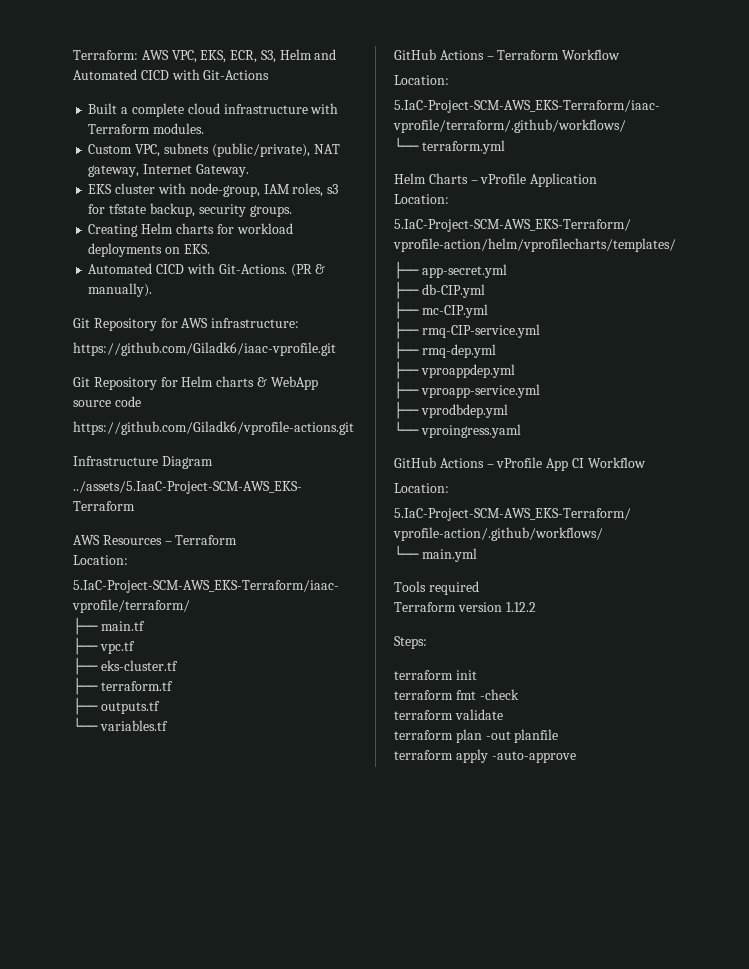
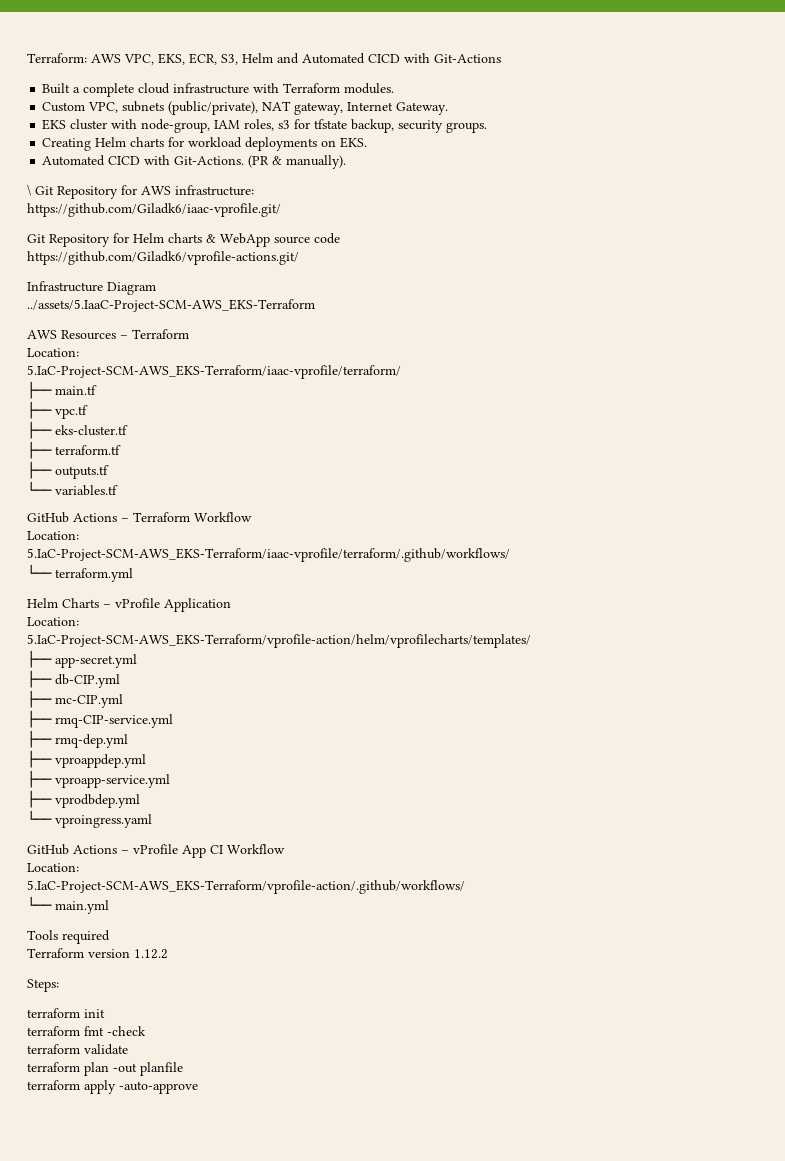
- Git Repository for AWS infrastructure:
+ \ Git Repository for AWS infrastructure:
- https://github.com/Giladk6/iaac-vprofile.git
+ https://github.com/Giladk6/iaac-vprofile.git/
- https://github.com/Giladk6/vprofile-actions.git
+ https://github.com/Giladk6/vprofile-actions.git/

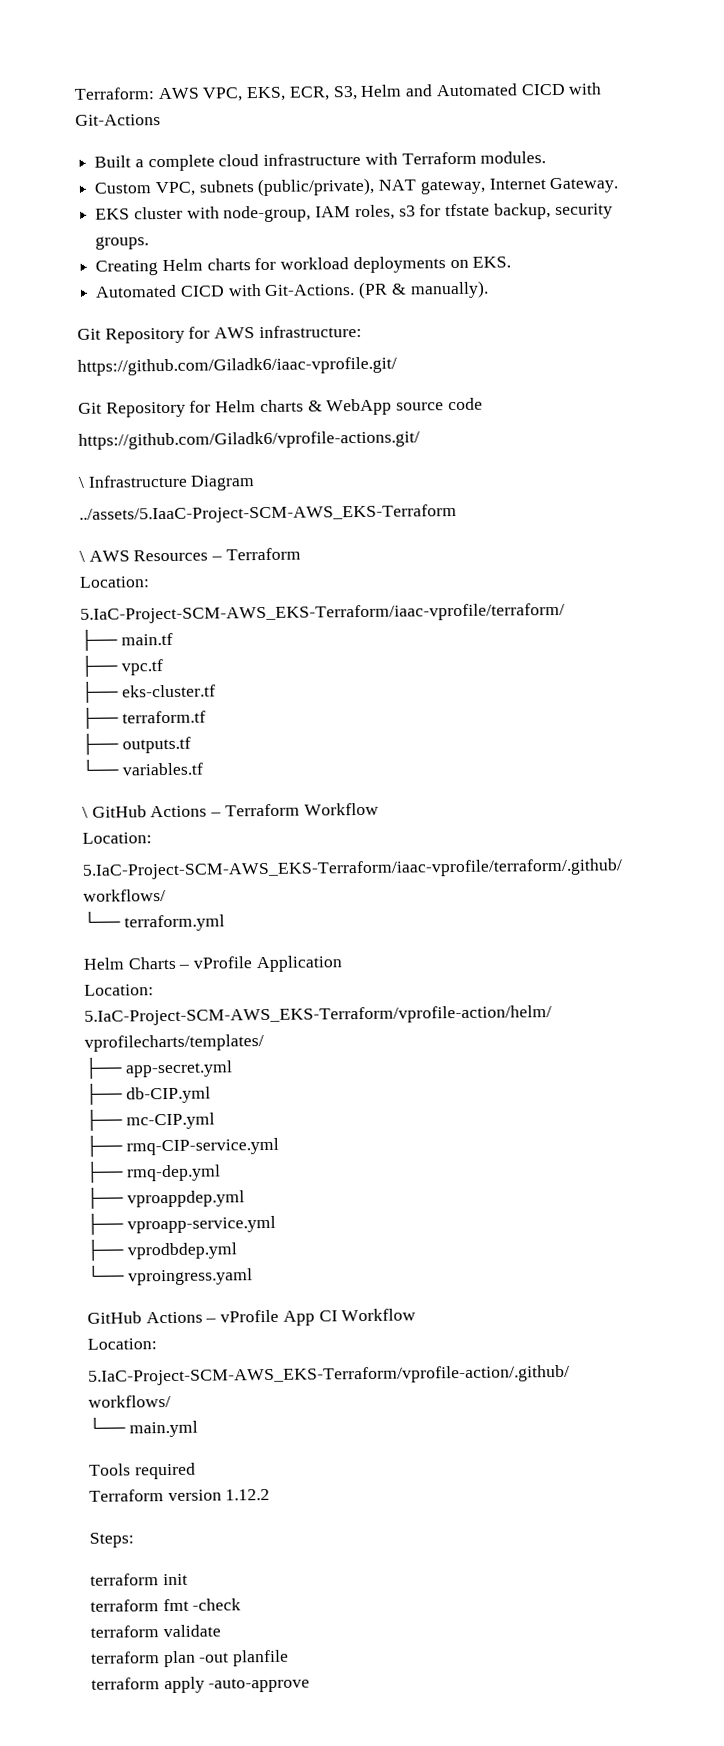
- \ Git Repository for AWS infrastructure:
+ Git Repository for AWS infrastructure:
- Infrastructure Diagram
+ \ Infrastructure Diagram
- AWS Resources – Terraform
+ \ AWS Resources – Terraform
- GitHub Actions – Terraform Workflow
+ \ GitHub Actions – Terraform Workflow

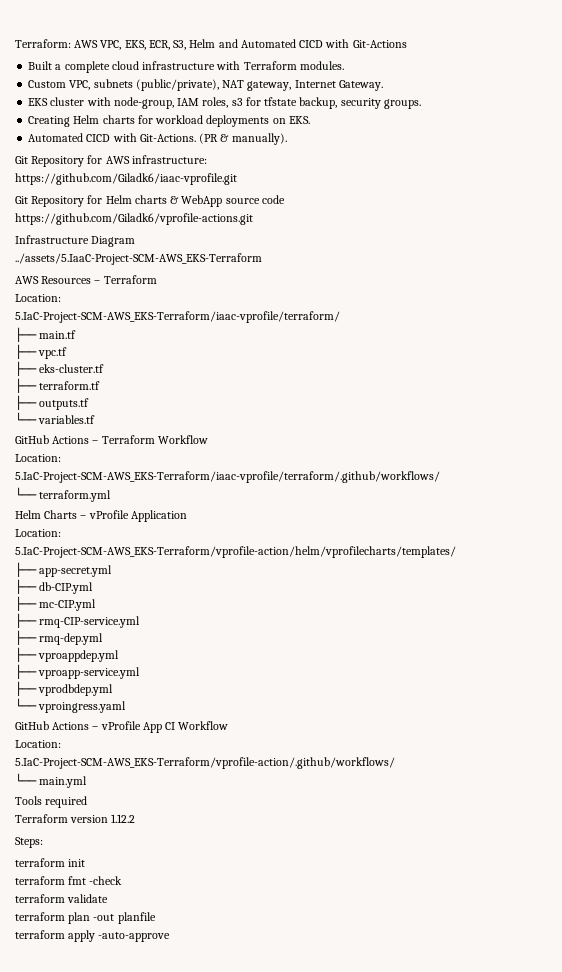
- https://github.com/Giladk6/iaac-vprofile.git/
+ https://github.com/Giladk6/iaac-vprofile.git
- https://github.com/Giladk6/vprofile-actions.git/
- \ Infrastructure Diagram
+ https://github.com/Giladk6/vprofile-actions.git
+ Infrastructure Diagram
- \ AWS Resources – Terraform
+ AWS Resources – Terraform
- \ GitHub Actions – Terraform Workflow
+ GitHub Actions – Terraform Workflow

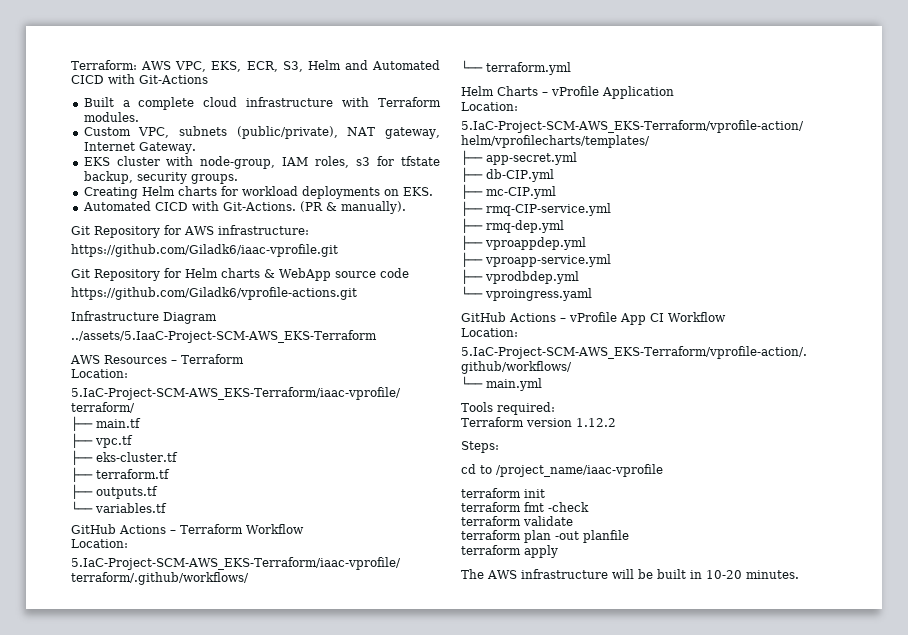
- Tools required
+ Tools required:
+ cd to /project_name/iaac-vprofile
- terraform apply -auto-approve
+ terraform apply
+ The AWS infrastructure will be built in 10-20 minutes.

